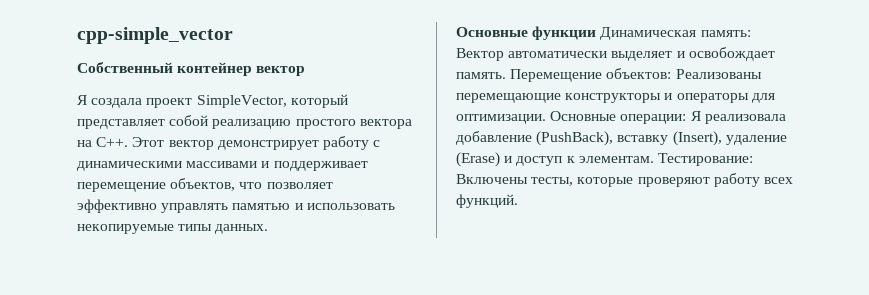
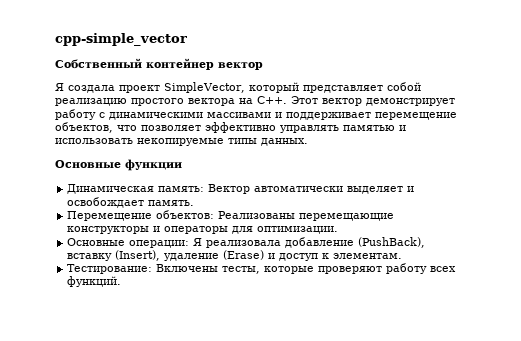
- Основные функции Динамическая память: Вектор автоматически выделяет и освобождает память. Перемещение объектов: Реализованы перемещающие конструкторы и операторы для оптимизации. Основные операции: Я реализовала добавление (PushBack), вставку (Insert), удаление (Erase) и доступ к элементам. Тестирование: Включены тесты, которые проверяют работу всех функций.
+ Основные функции
+ Динамическая память: Вектор автоматически выделяет и освобождает память.
+ Перемещение объектов: Реализованы перемещающие конструкторы и операторы для оптимизации.
+ Основные операции: Я реализовала добавление (PushBack), вставку (Insert), удаление (Erase) и доступ к элементам.
+ Тестирование: Включены тесты, которые проверяют работу всех функций.

